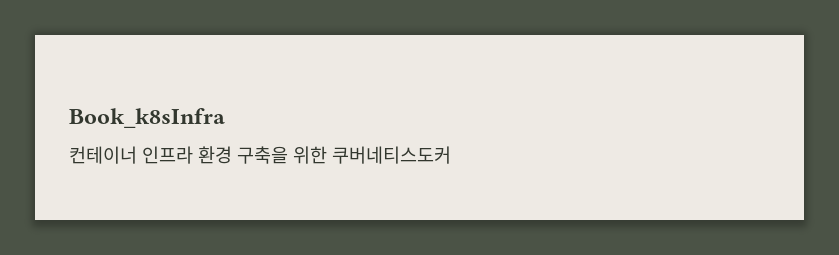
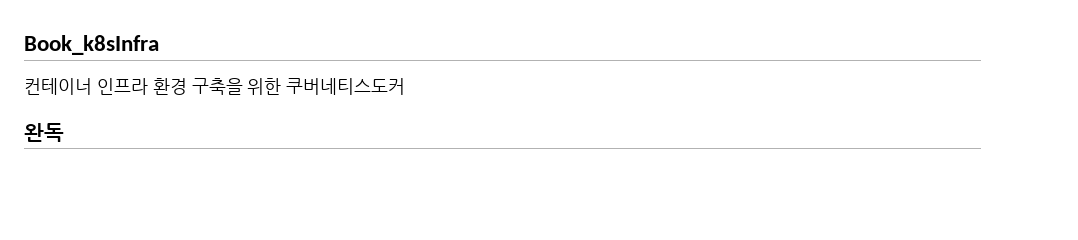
+ 완독

